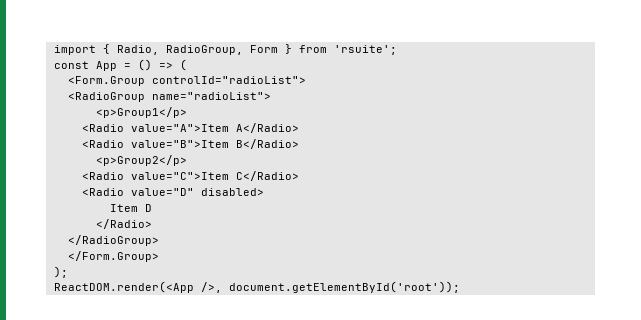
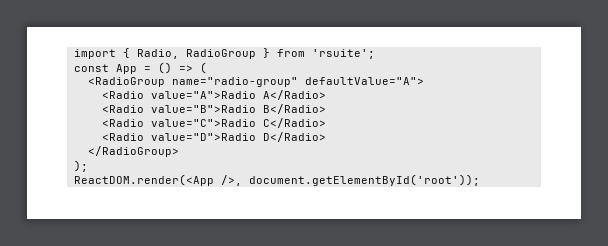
- import { Radio, RadioGroup, Form } from 'rsuite';
+ import { Radio, RadioGroup } from 'rsuite';
- <Form.Group controlId="radioList">
- <RadioGroup name="radioList">
- <p>Group1</p>
- <Radio value="A">Item A</Radio>
+ <RadioGroup name="radio-group" defaultValue="A">
+ <Radio value="A">Radio A</Radio>
- <Radio value="B">Item B</Radio>
+ <Radio value="B">Radio B</Radio>
- <p>Group2</p>
- <Radio value="C">Item C</Radio>
+ <Radio value="C">Radio C</Radio>
- <Radio value="D" disabled>
- Item D
- </Radio>
+ <Radio value="D">Radio D</Radio>
- </Form.Group>

